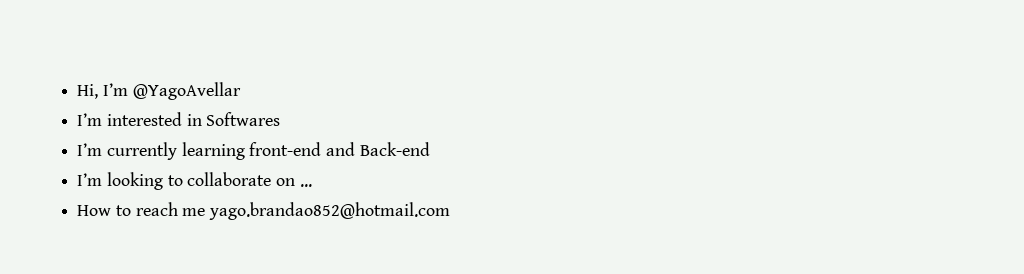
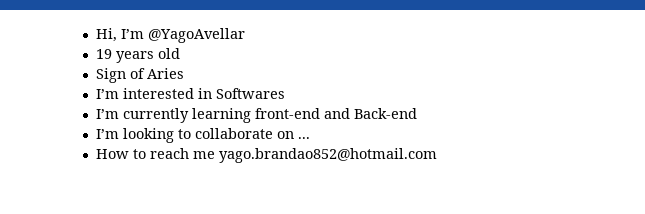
+ 19 years old
+ Sign of Aries

